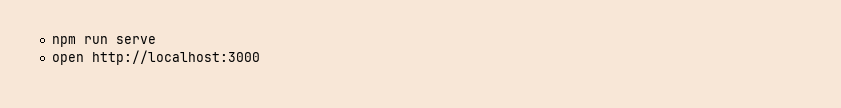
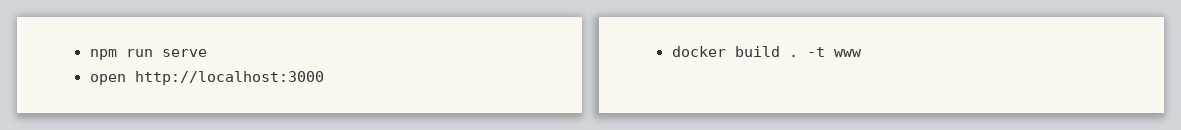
+ docker build . -t www

